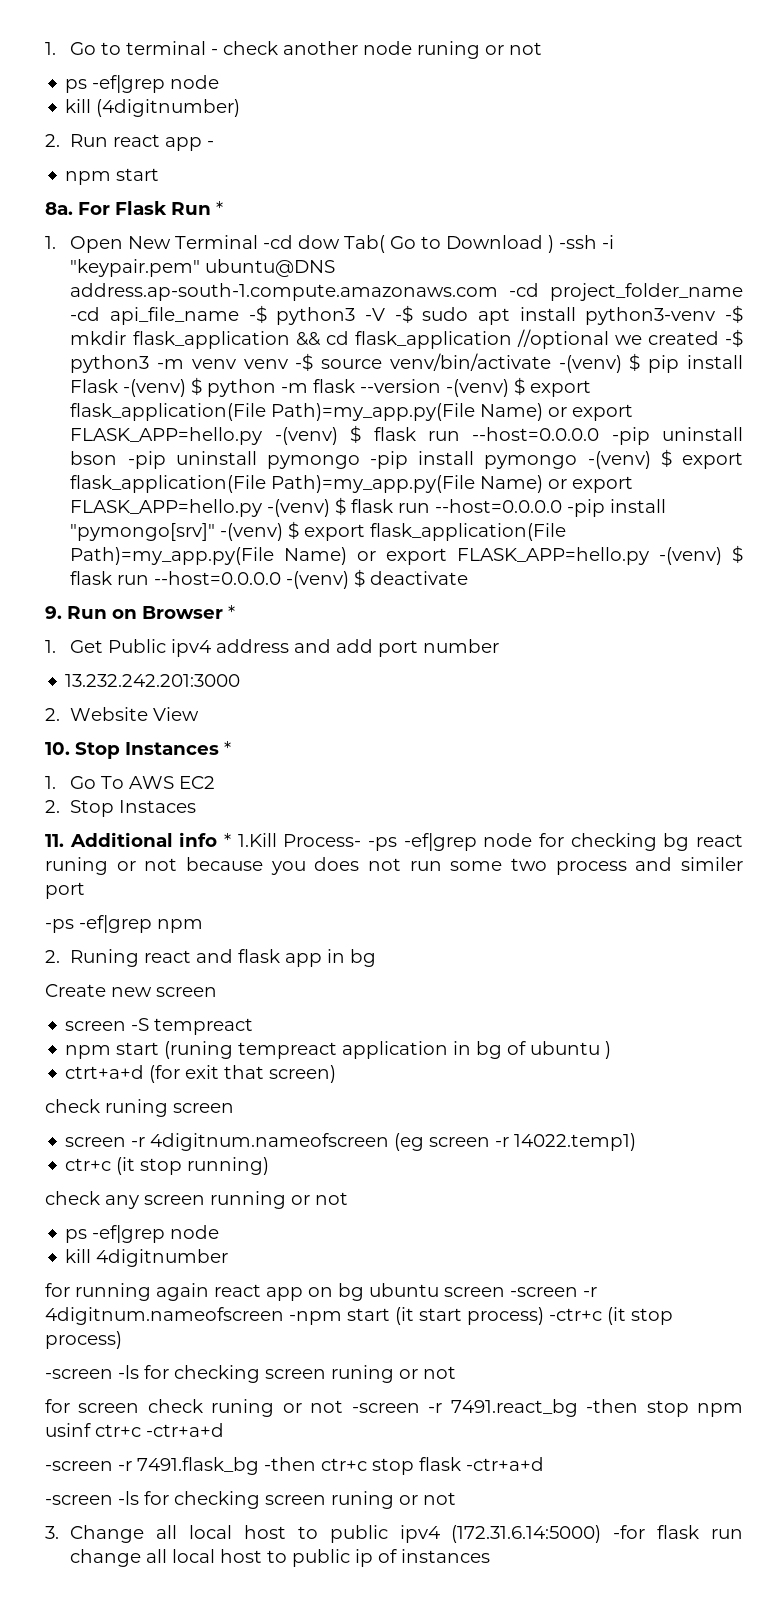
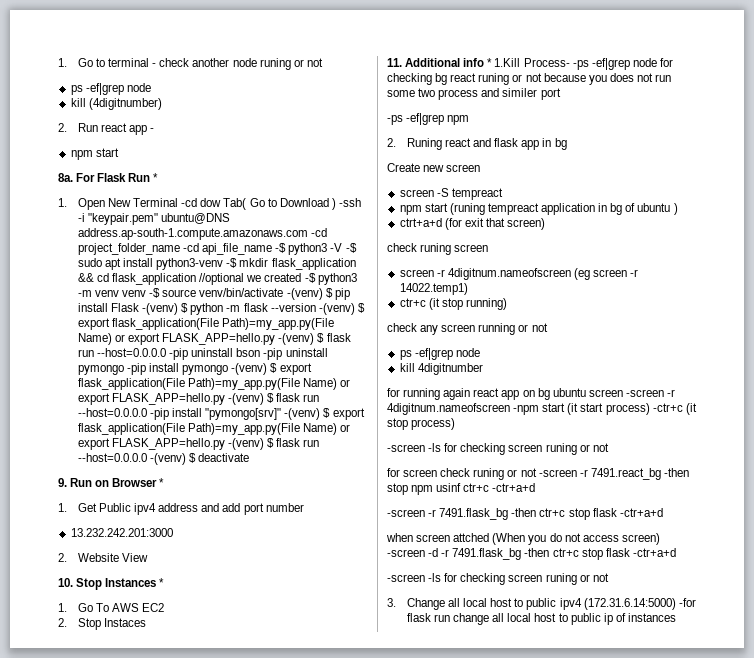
+ when screen attched (When you do not access screen) -screen -d -r 7491.flask_bg -then ctr+c stop flask -ctr+a+d

